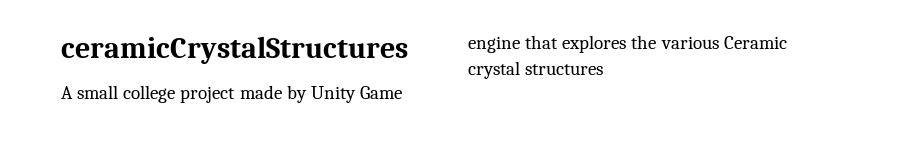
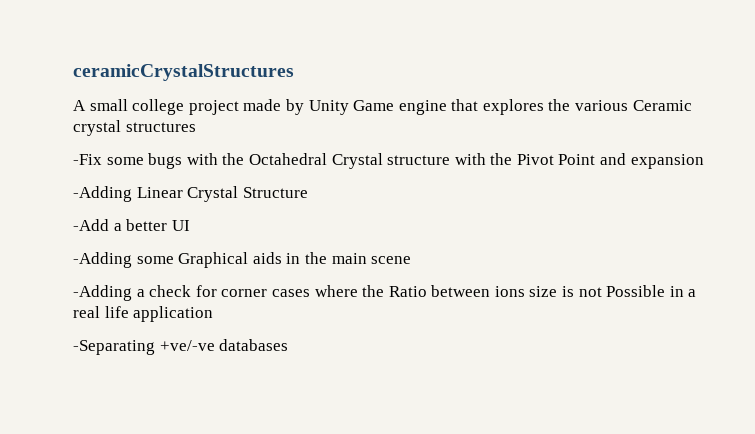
+ -Fix some bugs with the Octahedral Crystal structure with the Pivot Point and expansion
+ -Adding Linear Crystal Structure
+ -Add a better UI
+ -Adding some Graphical aids in the main scene
+ -Adding a check for corner cases where the Ratio between ions size is not Possible in a real life application
+ -Separating +ve/-ve databases

